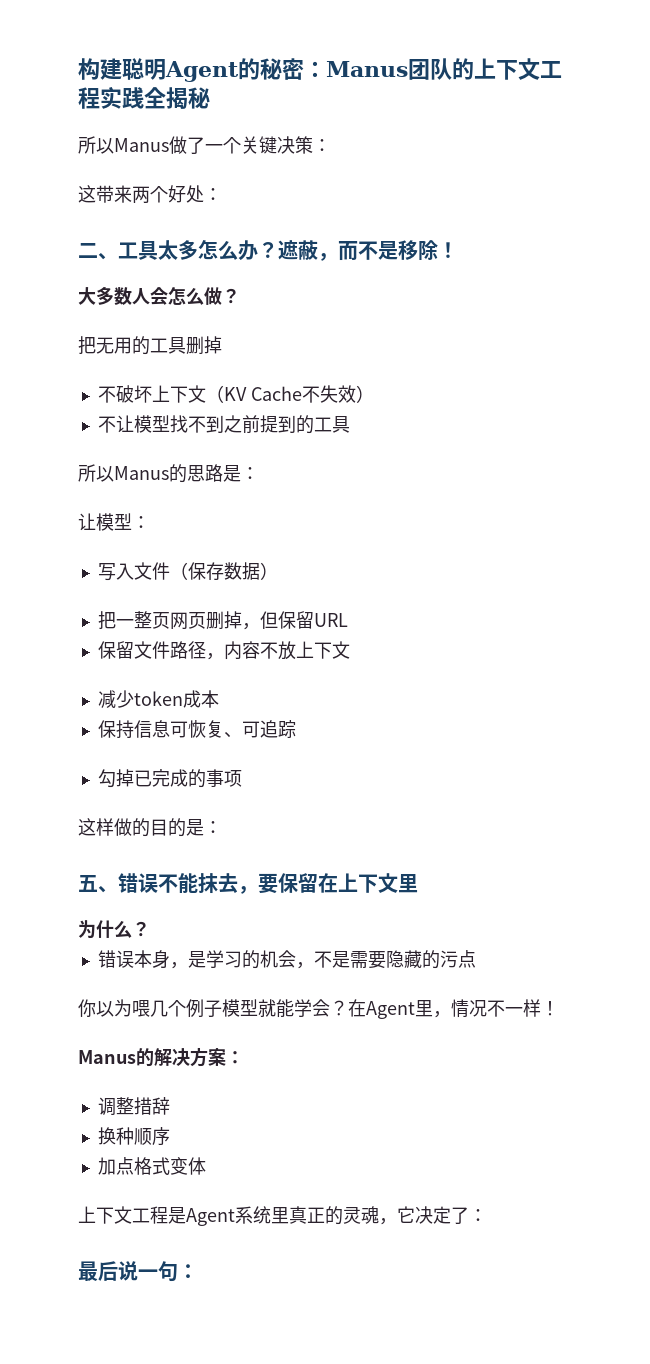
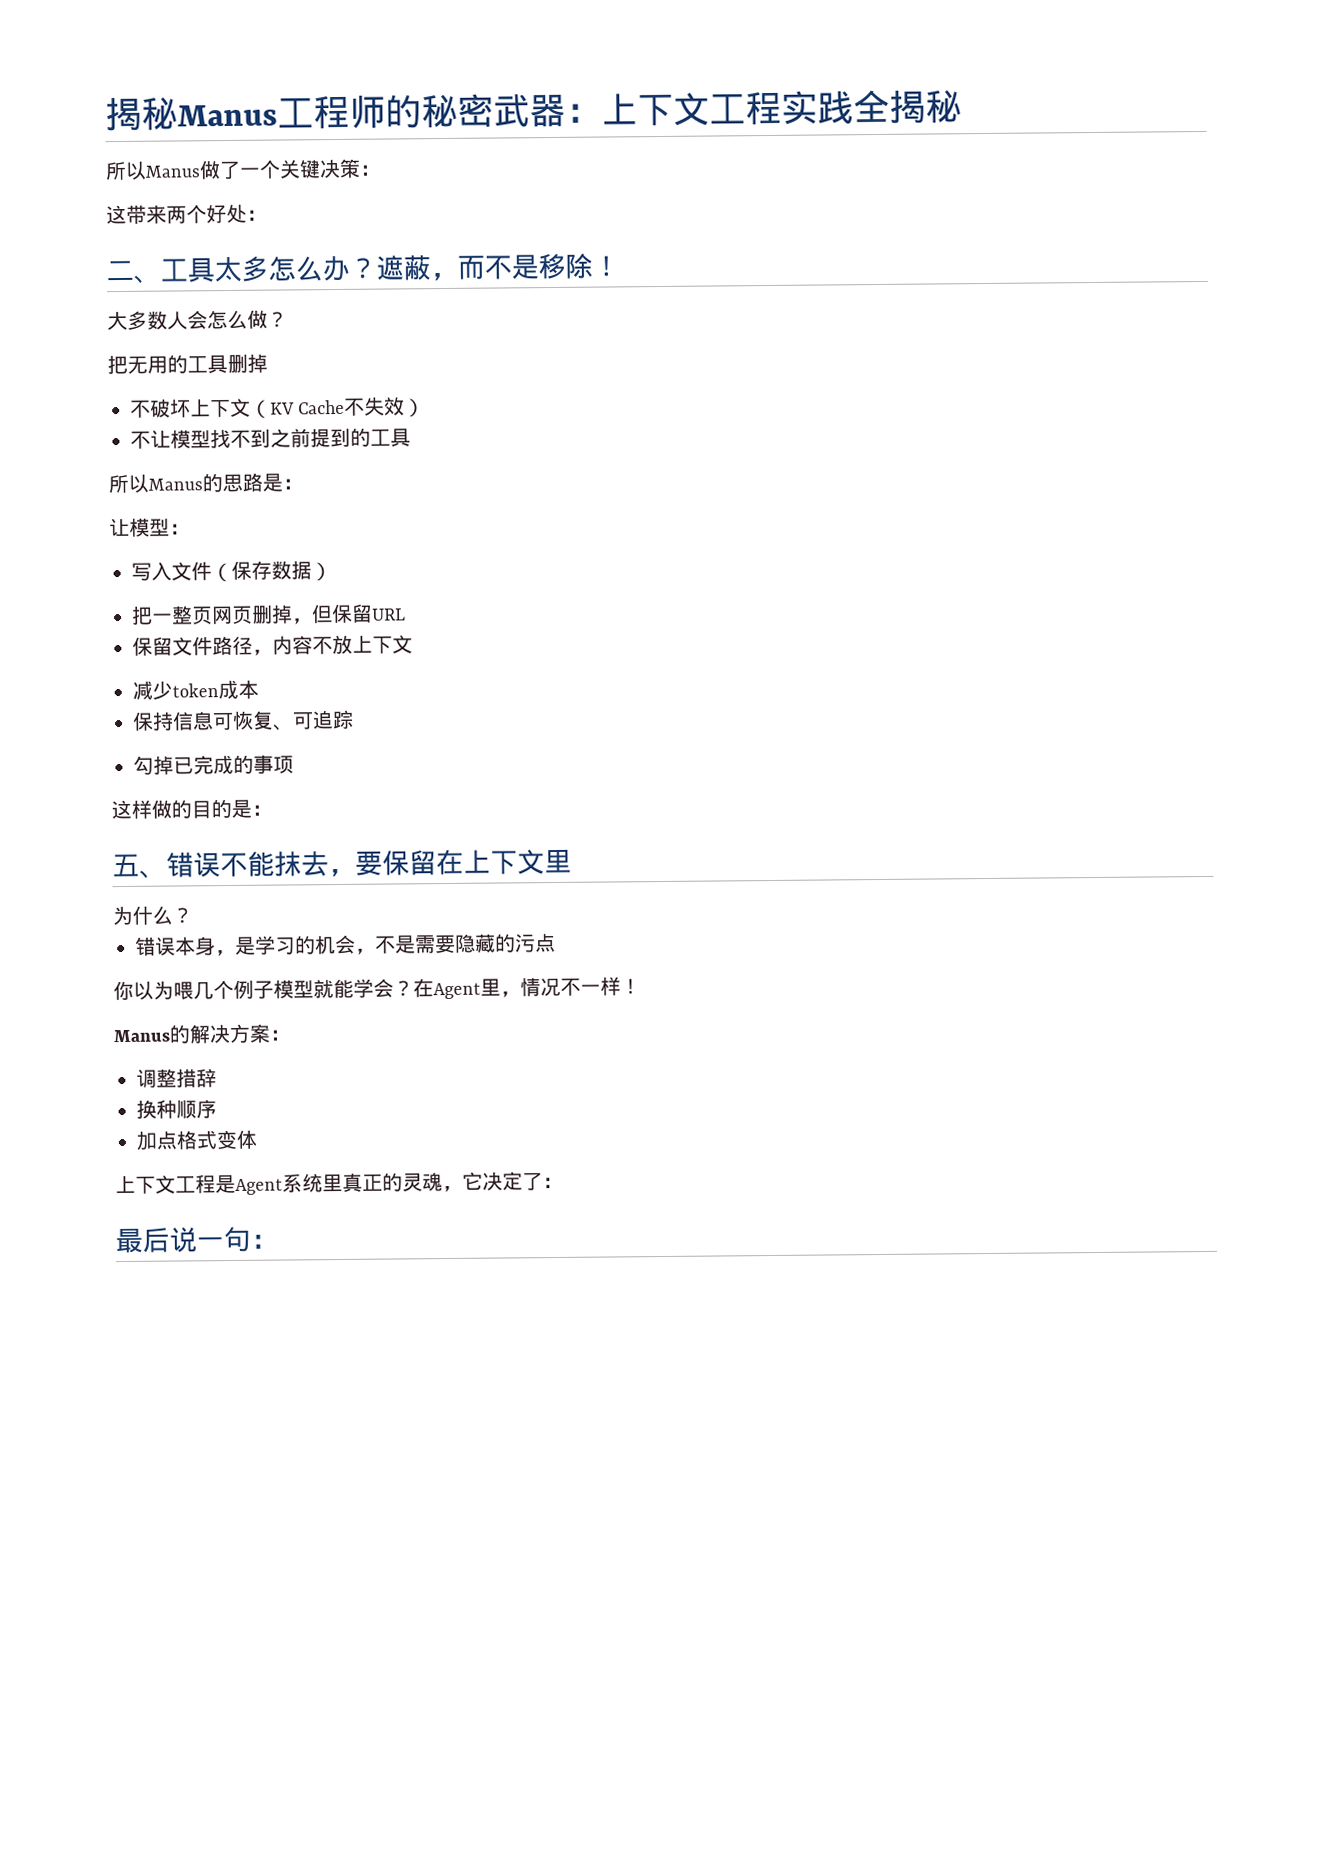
- 构建聪明Agent的秘密：Manus团队的上下文工程实践全揭秘
+ 揭秘Manus工程师的秘密武器：上下文工程实践全揭秘

